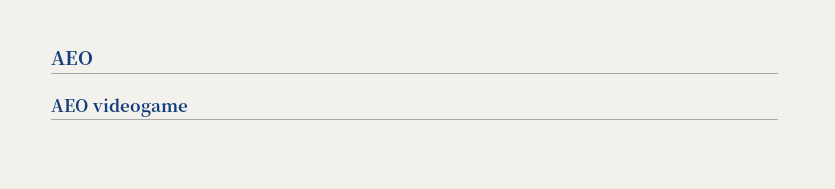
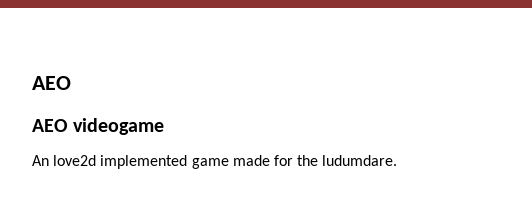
+ An love2d implemented game made for the ludumdare.

